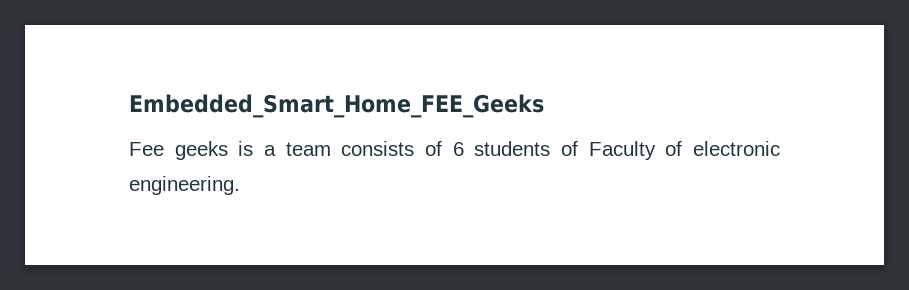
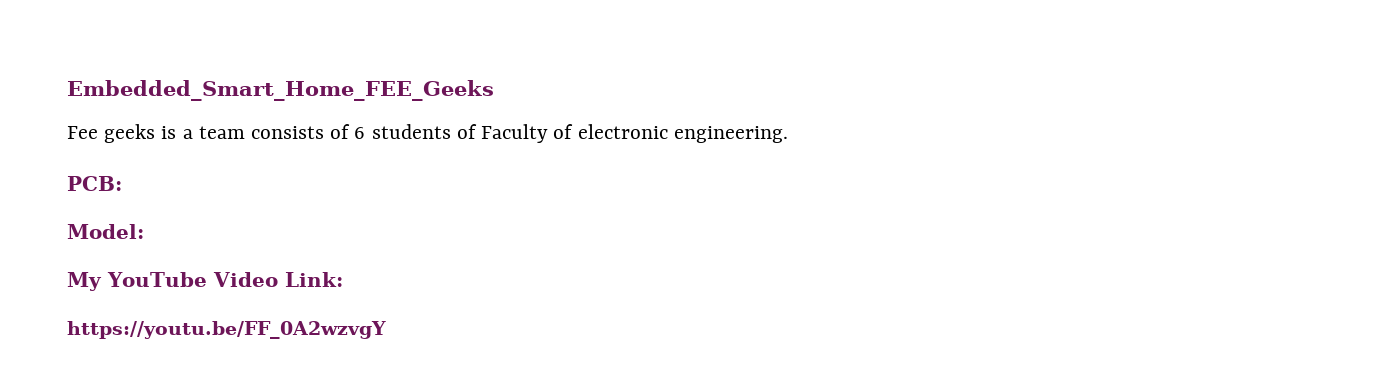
+ PCB:
+ Model:
+ My YouTube Video Link:
+ https://youtu.be/FF_0A2wzvgY

